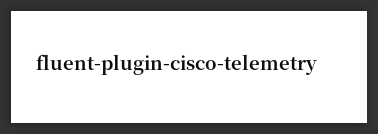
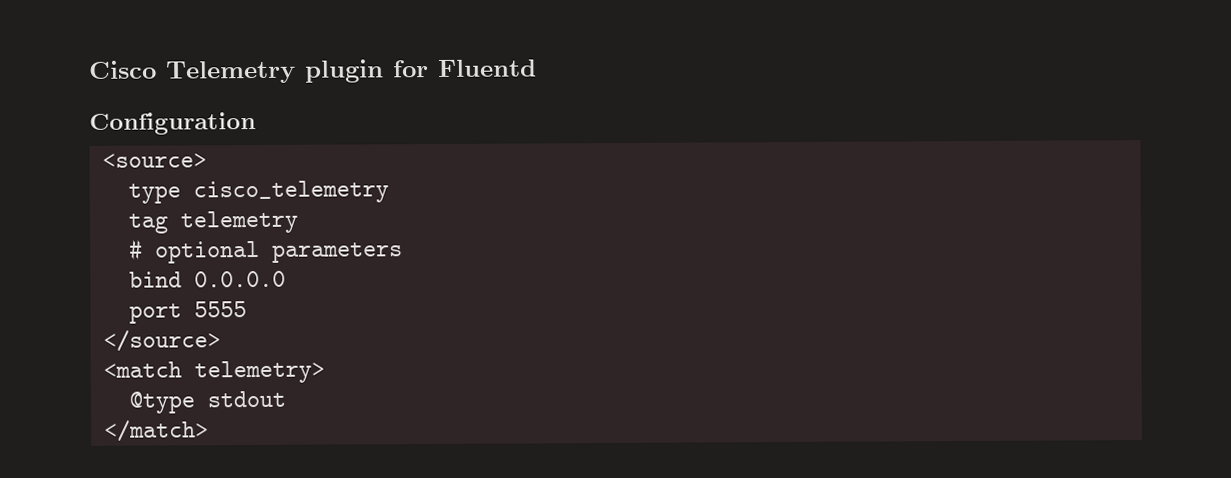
- fluent-plugin-cisco-telemetry
+ Cisco Telemetry plugin for Fluentd
+ Configuration
+ <source>
+ type cisco_telemetry
+ tag telemetry
+ # optional parameters
+ bind 0.0.0.0
+ port 5555
+ </source>
+ <match telemetry>
+ @type stdout
+ </match>

